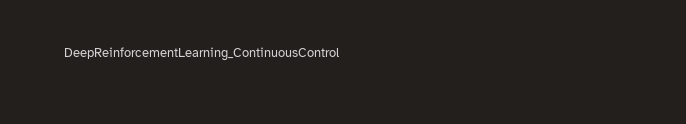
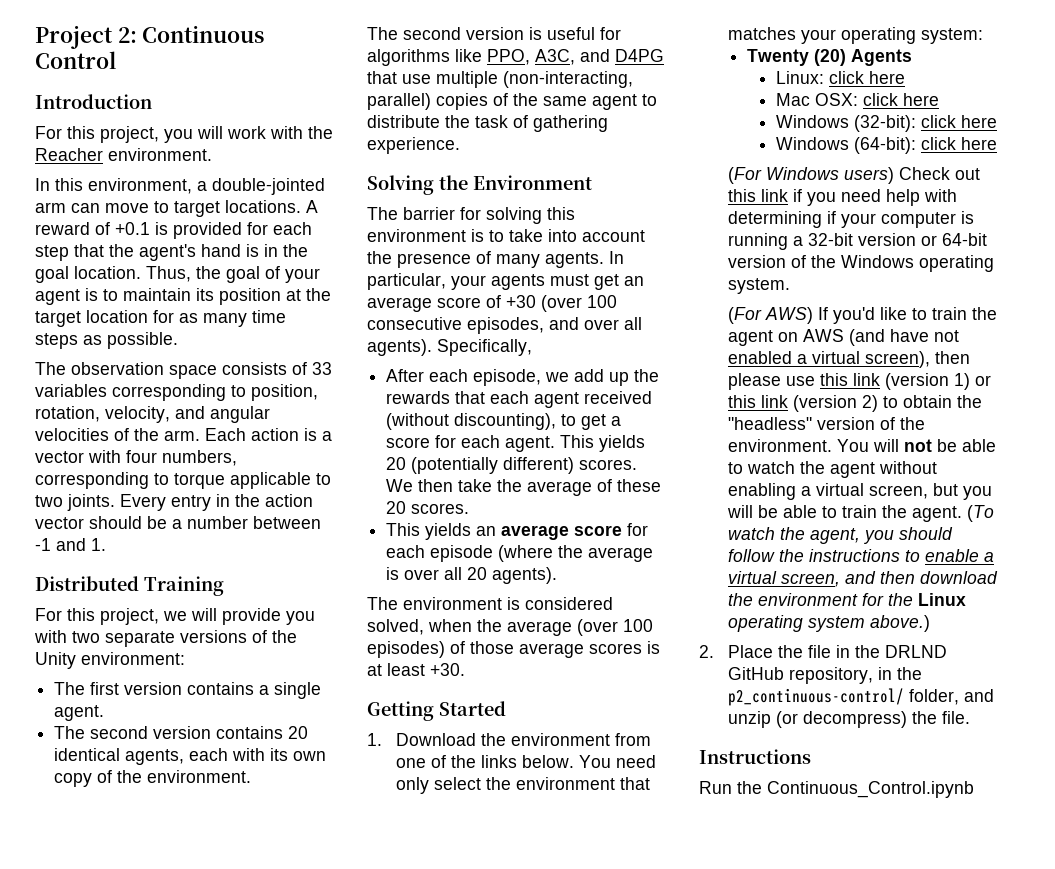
- DeepReinforcementLearning_ContinuousControl
+ Project 2: Continuous Control
+ Introduction
+ For this project, you will work with the Reacher environment.
+ In this environment, a double-jointed arm can move to target locations. A reward of +0.1 is provided for each step that the agent's hand is in the goal location. Thus, the goal of your agent is to maintain its position at the target location for as many time steps as possible.
+ The observation space consists of 33 variables corresponding to position, rotation, velocity, and angular velocities of the arm. Each action is a vector with four numbers, corresponding to torque applicable to two joints. Every entry in the action vector should be a number between -1 and 1.
+ Distributed Training
+ For this project, we will provide you with two separate versions of the Unity environment:
+ The first version contains a single agent.
+ The second version contains 20 identical agents, each with its own copy of the environment.
+ The second version is useful for algorithms like PPO, A3C, and D4PG that use multiple (non-interacting, parallel) copies of the same agent to distribute the task of gathering experience.
+ Solving the Environment
+ The barrier for solving this environment is to take into account the presence of many agents. In particular, your agents must get an average score of +30 (over 100 consecutive episodes, and over all agents). Specifically,
+ After each episode, we add up the rewards that each agent received (without discounting), to get a score for each agent. This yields 20 (potentially different) scores. We then take the average of these 20 scores.
+ This yields an average score for each episode (where the average is over all 20 agents).
+ The environment is considered solved, when the average (over 100 episodes) of those average scores is at least +30.
+ Getting Started
+ 1. Download the environment from one of the links below. You need only select the environment that matches your operating system:
+ Twenty (20) Agents
+ Linux: click here
+ Mac OSX: click here
+ Windows (32-bit): click here
+ Windows (64-bit): click here
+ (For Windows users) Check out this link if you need help with determining if your computer is running a 32-bit version or 64-bit version of the Windows operating system.
+ (For AWS) If you'd like to train the agent on AWS (and have not enabled a virtual screen), then please use this link (version 1) or this link (version 2) to obtain the "headless" version of the environment. You will not be able to watch the agent without enabling a virtual screen, but you will be able to train the agent. (To watch the agent, you should follow the instructions to enable a virtual screen, and then download the environment for the Linux operating system above.)
+ 2. Place the file in the DRLND GitHub repository, in the p2_continuous-control/ folder, and unzip (or decompress) the file.
+ Instructions
+ Run the Continuous_Control.ipynb

